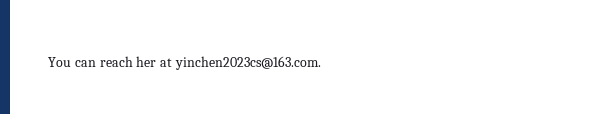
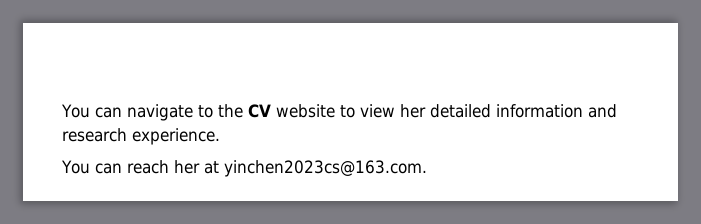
+ You can navigate to the CV website to view her detailed information and research experience.

